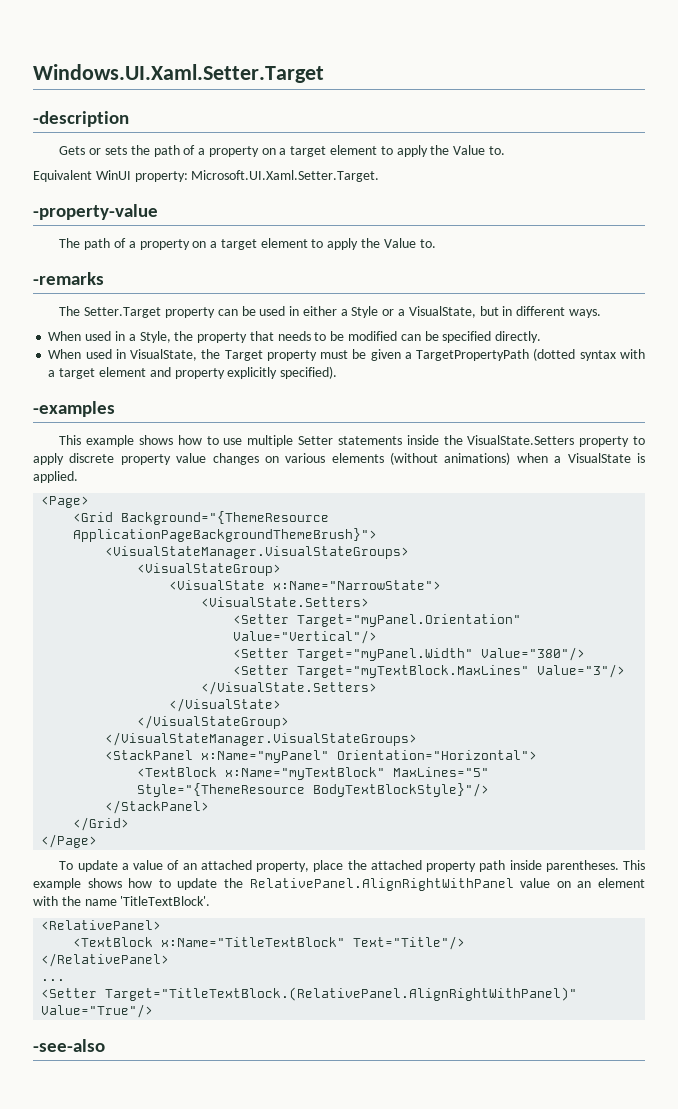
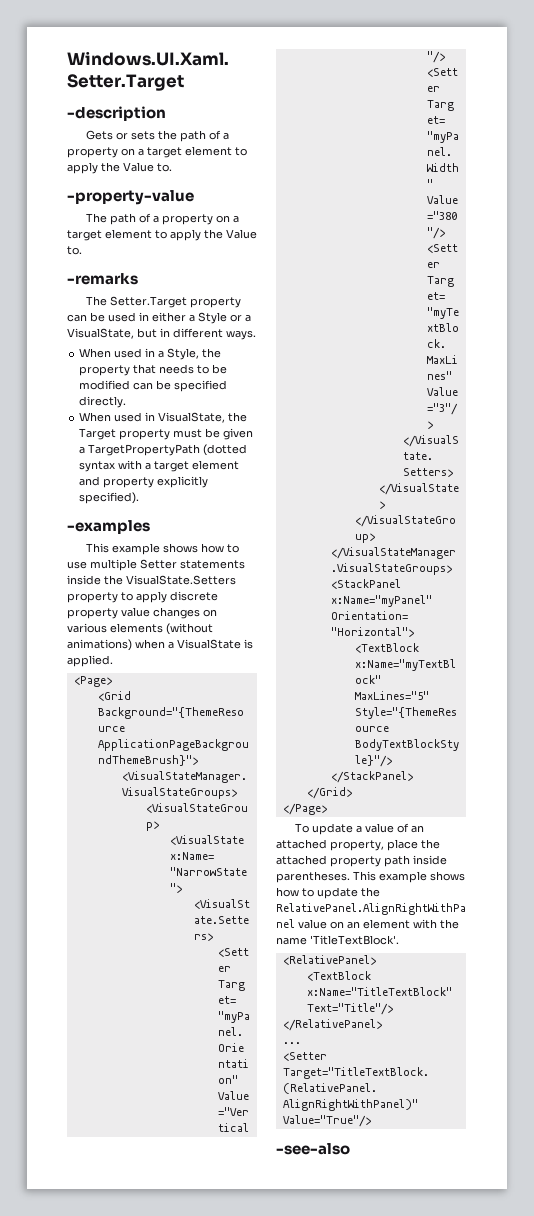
- Equivalent WinUI property: Microsoft.UI.Xaml.Setter.Target.

